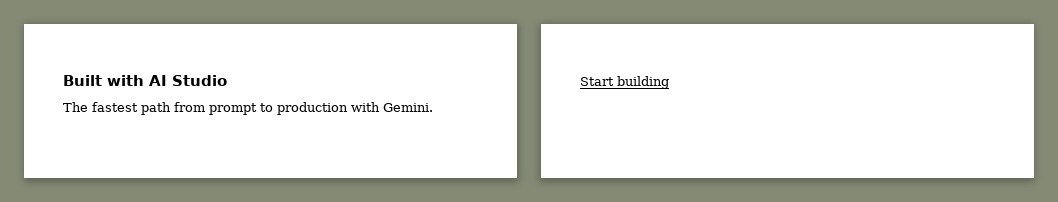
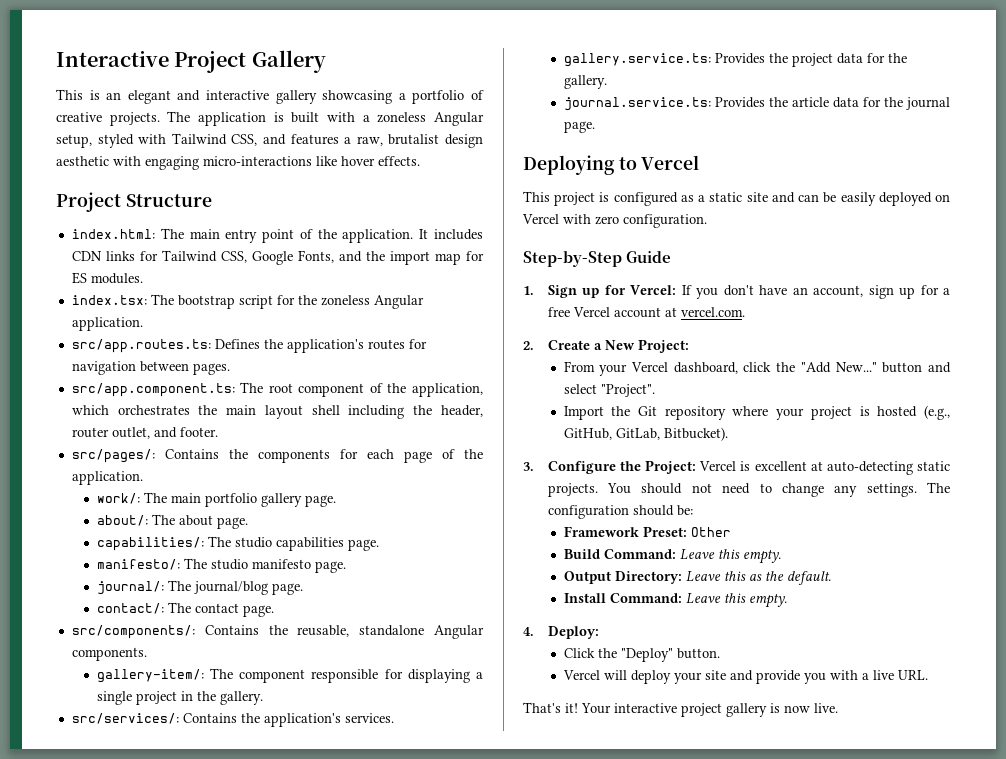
- Built with AI Studio
- The fastest path from prompt to production with Gemini.
- Start building
+ Interactive Project Gallery
+ This is an elegant and interactive gallery showcasing a portfolio of creative projects. The application is built with a zoneless Angular setup, styled with Tailwind CSS, and features a raw, brutalist design aesthetic with engaging micro-interactions like hover effects.
+ Project Structure
+ index.html: The main entry point of the application. It includes CDN links for Tailwind CSS, Google Fonts, and the import map for ES modules.
+ index.tsx: The bootstrap script for the zoneless Angular application.
+ src/app.routes.ts: Defines the application's routes for navigation between pages.
+ src/app.component.ts: The root component of the application, which orchestrates the main layout shell including the header, router outlet, and footer.
+ src/pages/: Contains the components for each page of the application.
+ work/: The main portfolio gallery page.
+ about/: The about page.
+ capabilities/: The studio capabilities page.
+ manifesto/: The studio manifesto page.
+ journal/: The journal/blog page.
+ contact/: The contact page.
+ src/components/: Contains the reusable, standalone Angular components.
+ gallery-item/: The component responsible for displaying a single project in the gallery.
+ src/services/: Contains the application's services.
+ gallery.service.ts: Provides the project data for the gallery.
+ journal.service.ts: Provides the article data for the journal page.
+ Deploying to Vercel
+ This project is configured as a static site and can be easily deployed on Vercel with zero configuration.
+ Step-by-Step Guide
+ 1. Sign up for Vercel: If you don't have an account, sign up for a free Vercel account at vercel.com.
+ 2. Create a New Project:
+ From your Vercel dashboard, click the "Add New..." button and select "Project".
+ Import the Git repository where your project is hosted (e.g., GitHub, GitLab, Bitbucket).
+ 3. Configure the Project: Vercel is excellent at auto-detecting static projects. You should not need to change any settings. The configuration should be:
+ Framework Preset: Other
+ Build Command: Leave this empty.
+ Output Directory: Leave this as the default.
+ Install Command: Leave this empty.
+ 4. Deploy:
+ Click the "Deploy" button.
+ Vercel will deploy your site and provide you with a live URL.
+ That's it! Your interactive project gallery is now live.

